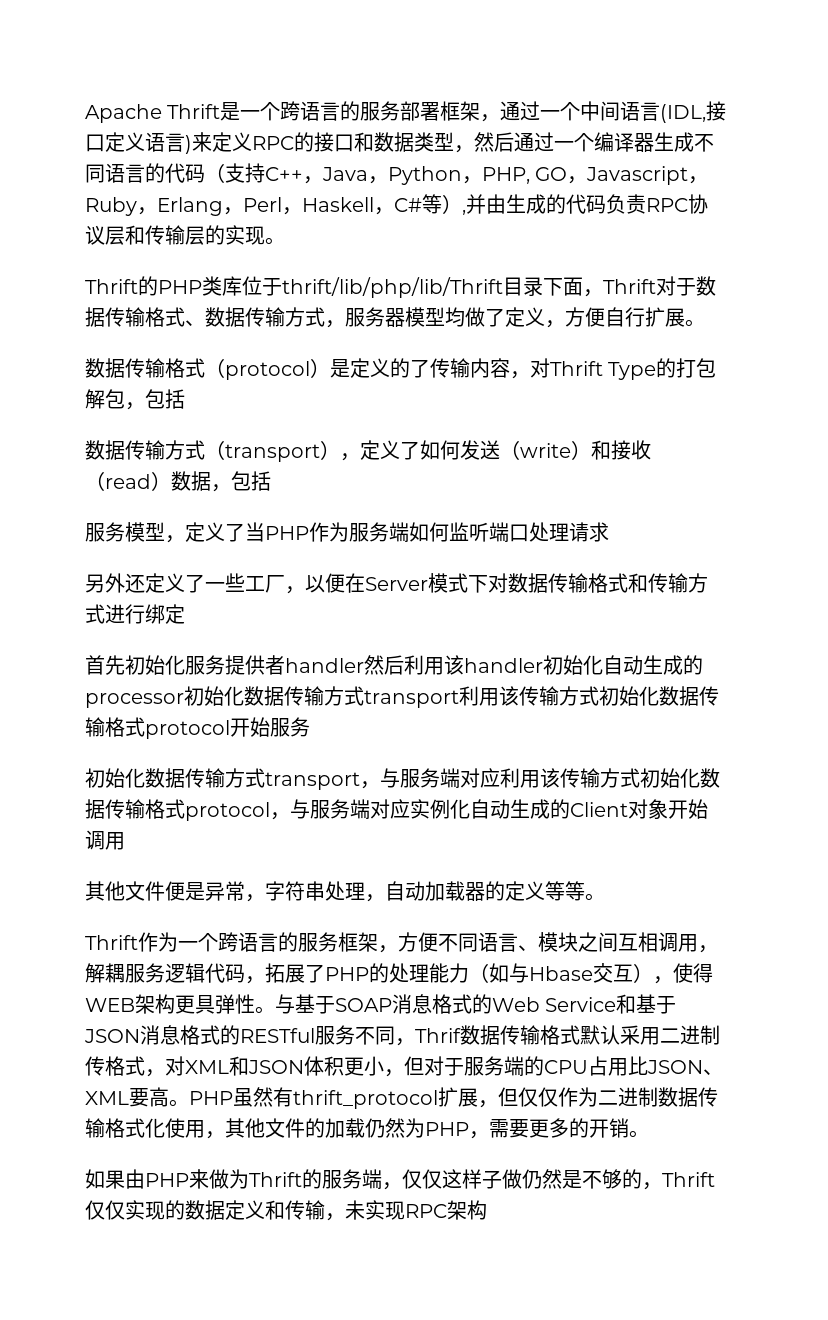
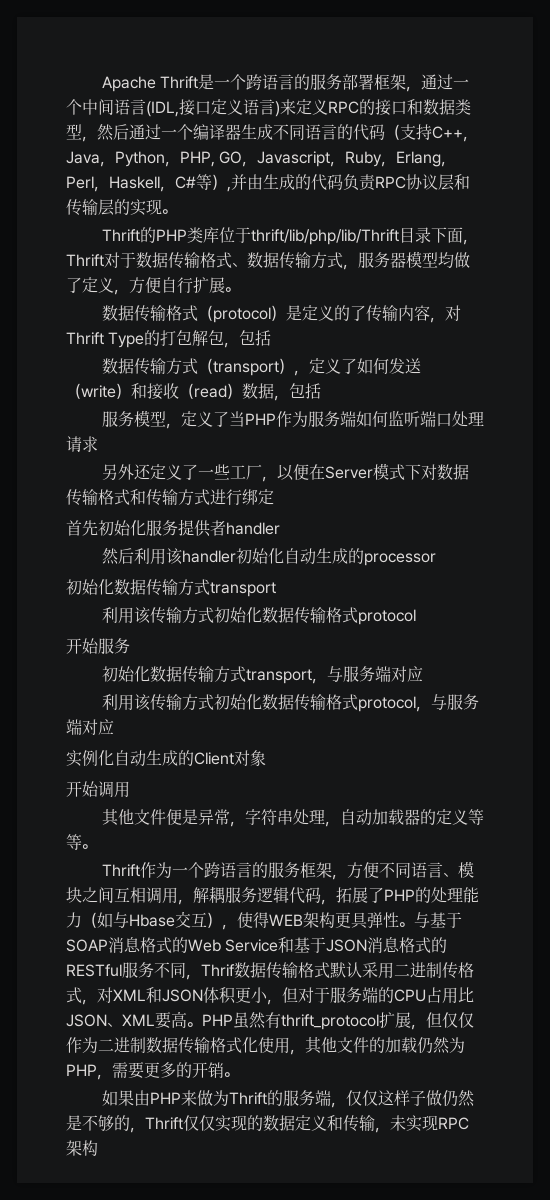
- 首先初始化服务提供者handler然后利用该handler初始化自动生成的processor初始化数据传输方式transport利用该传输方式初始化数据传输格式protocol开始服务
+ 首先初始化服务提供者handler
+ 然后利用该handler初始化自动生成的processor
+ 初始化数据传输方式transport
+ 利用该传输方式初始化数据传输格式protocol
+ 开始服务
- 初始化数据传输方式transport，与服务端对应利用该传输方式初始化数据传输格式protocol，与服务端对应实例化自动生成的Client对象开始调用
+ 初始化数据传输方式transport，与服务端对应
+ 利用该传输方式初始化数据传输格式protocol，与服务端对应
+ 实例化自动生成的Client对象
+ 开始调用

